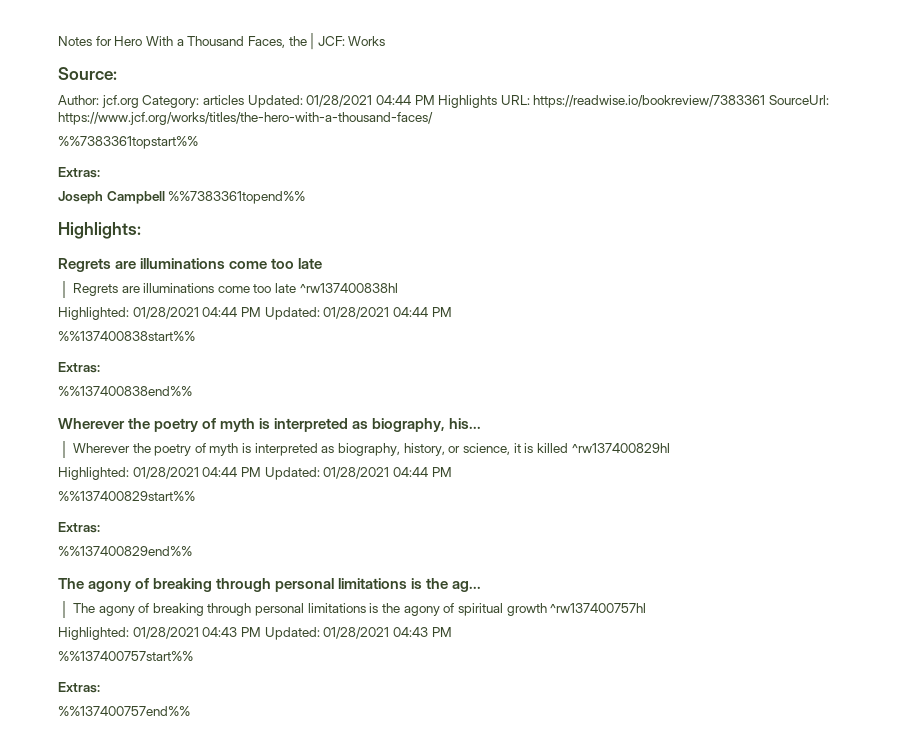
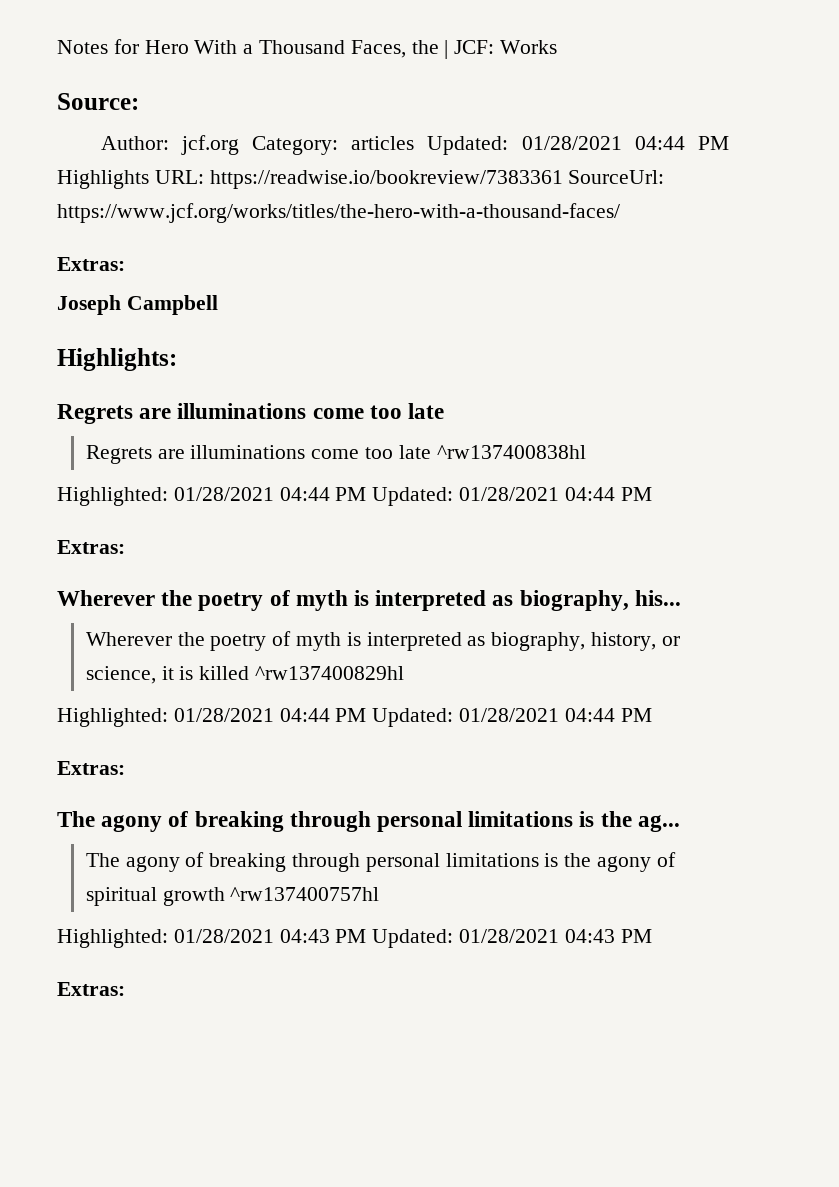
- %%7383361topstart%%
- Joseph Campbell %%7383361topend%%
+ Joseph Campbell
  Regrets are illuminations come too late ^rw137400838hl
  Highlighted: 01/28/2021 04:44 PM Updated: 01/28/2021 04:44 PM
- %%137400838start%%
  Extras:
- %%137400838end%%
  Wherever the poetry of myth is interpreted as biography, history, or science, it is killed ^rw137400829hl
  Highlighted: 01/28/2021 04:44 PM Updated: 01/28/2021 04:44 PM
- %%137400829start%%
  Extras:
- %%137400829end%%
  Highlighted: 01/28/2021 04:43 PM Updated: 01/28/2021 04:43 PM
- %%137400757start%%
  Extras:
- %%137400757end%%

